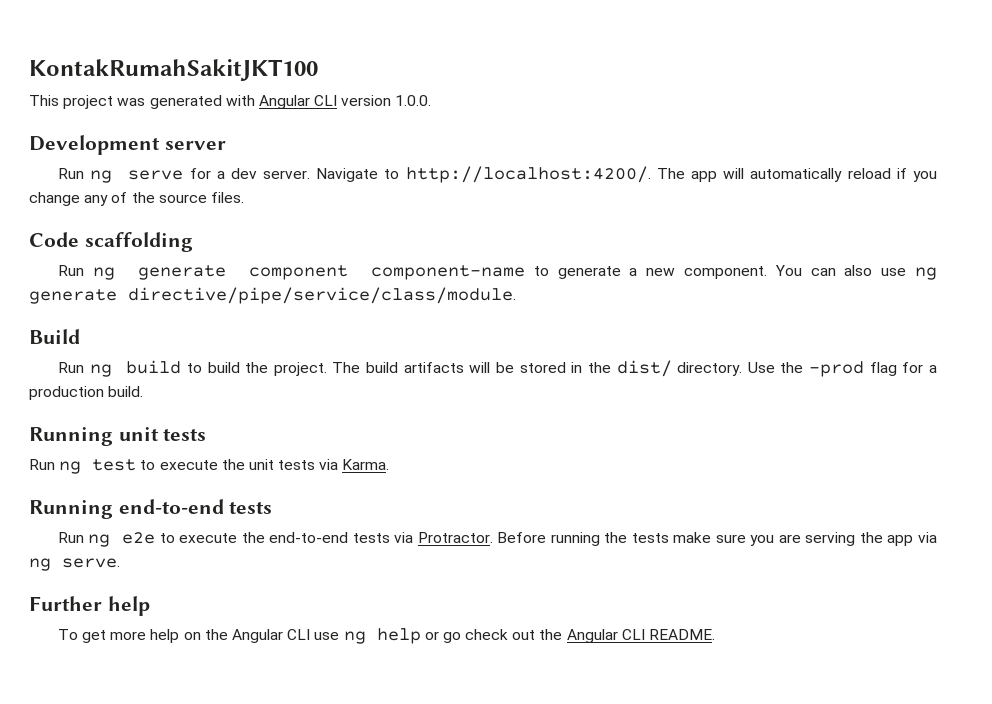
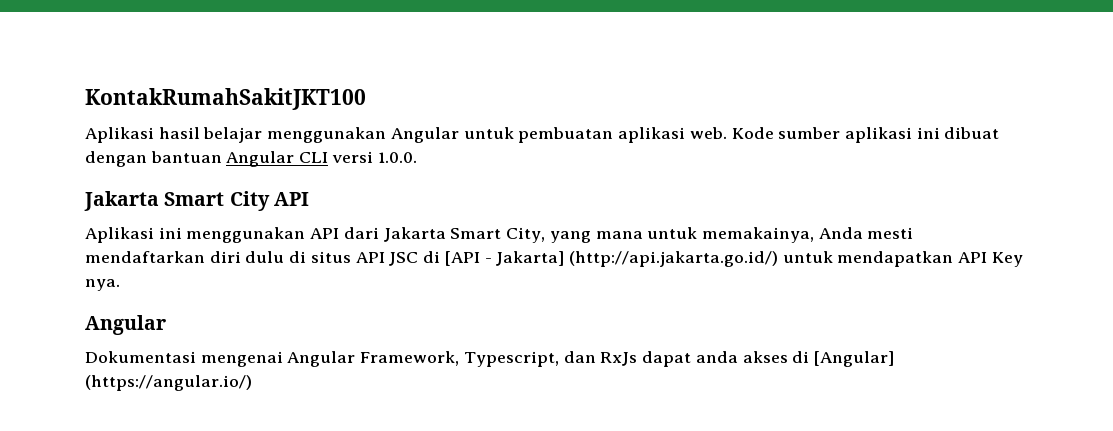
- This project was generated with Angular CLI version 1.0.0.
+ Aplikasi hasil belajar menggunakan Angular untuk pembuatan aplikasi web. Kode sumber aplikasi ini dibuat dengan bantuan Angular CLI versi 1.0.0.
- Development server
- Run ng serve for a dev server. Navigate to http://localhost:4200/. The app will automatically reload if you change any of the source files.
- Code scaffolding
- Run ng generate component component-name to generate a new component. You can also use ng generate directive/pipe/service/class/module.
- Build
- Run ng build to build the project. The build artifacts will be stored in the dist/ directory. Use the -prod flag for a production build.
- Running unit tests
- Run ng test to execute the unit tests via Karma.
- Running end-to-end tests
- Run ng e2e to execute the end-to-end tests via Protractor. Before running the tests make sure you are serving the app via ng serve.
- Further help
- To get more help on the Angular CLI use ng help or go check out the Angular CLI README.
+ Jakarta Smart City API
+ Aplikasi ini menggunakan API dari Jakarta Smart City, yang mana untuk memakainya, Anda mesti mendaftarkan diri dulu di situs API JSC di [API - Jakarta] (http://api.jakarta.go.id/) untuk mendapatkan API Key nya.
+ Angular
+ Dokumentasi mengenai Angular Framework, Typescript, dan RxJs dapat anda akses di [Angular] (https://angular.io/)

